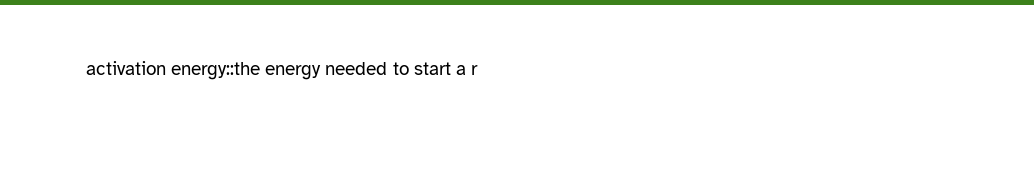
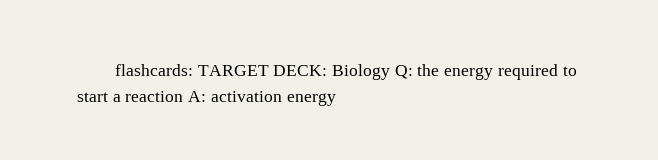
- activation energy::the energy needed to start a r
+ flashcards: TARGET DECK: Biology Q: the energy required to start a reaction A: activation energy

